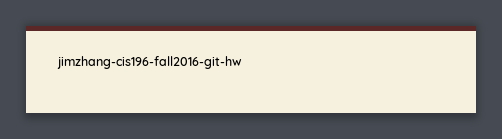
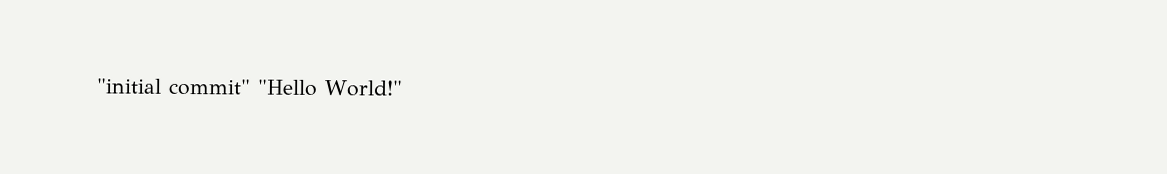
- jimzhang-cis196-fall2016-git-hw
+ "initial commit" "Hello World!"

